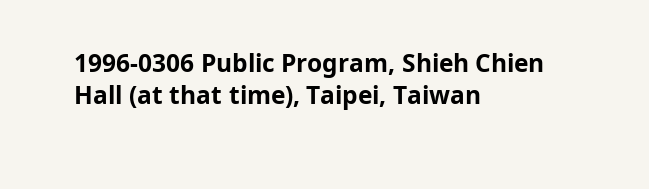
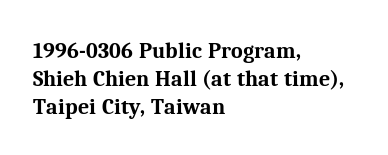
- 1996-0306 Public Program, Shieh Chien Hall (at that time), Taipei, Taiwan
+ 1996-0306 Public Program, Shieh Chien Hall (at that time), Taipei City, Taiwan

